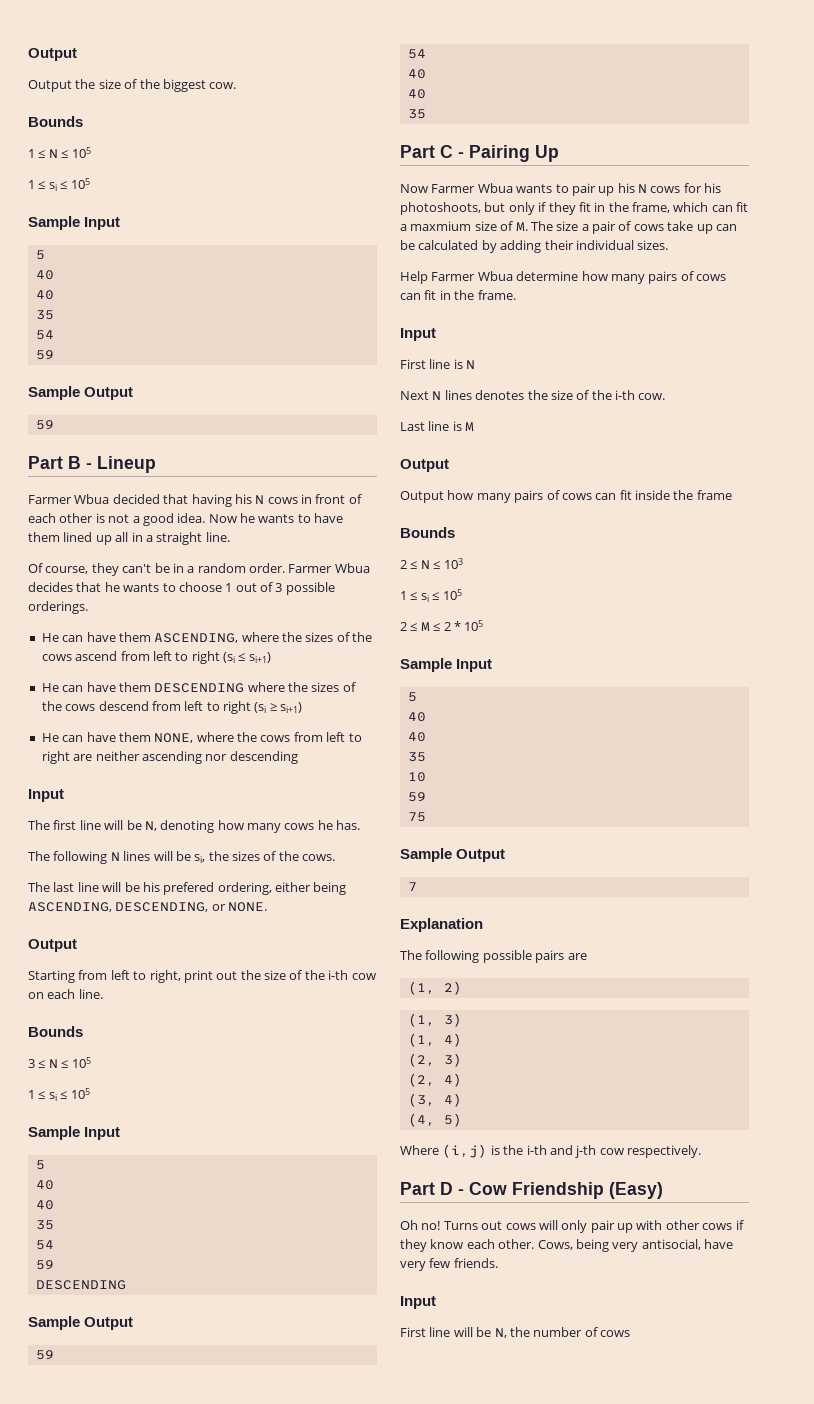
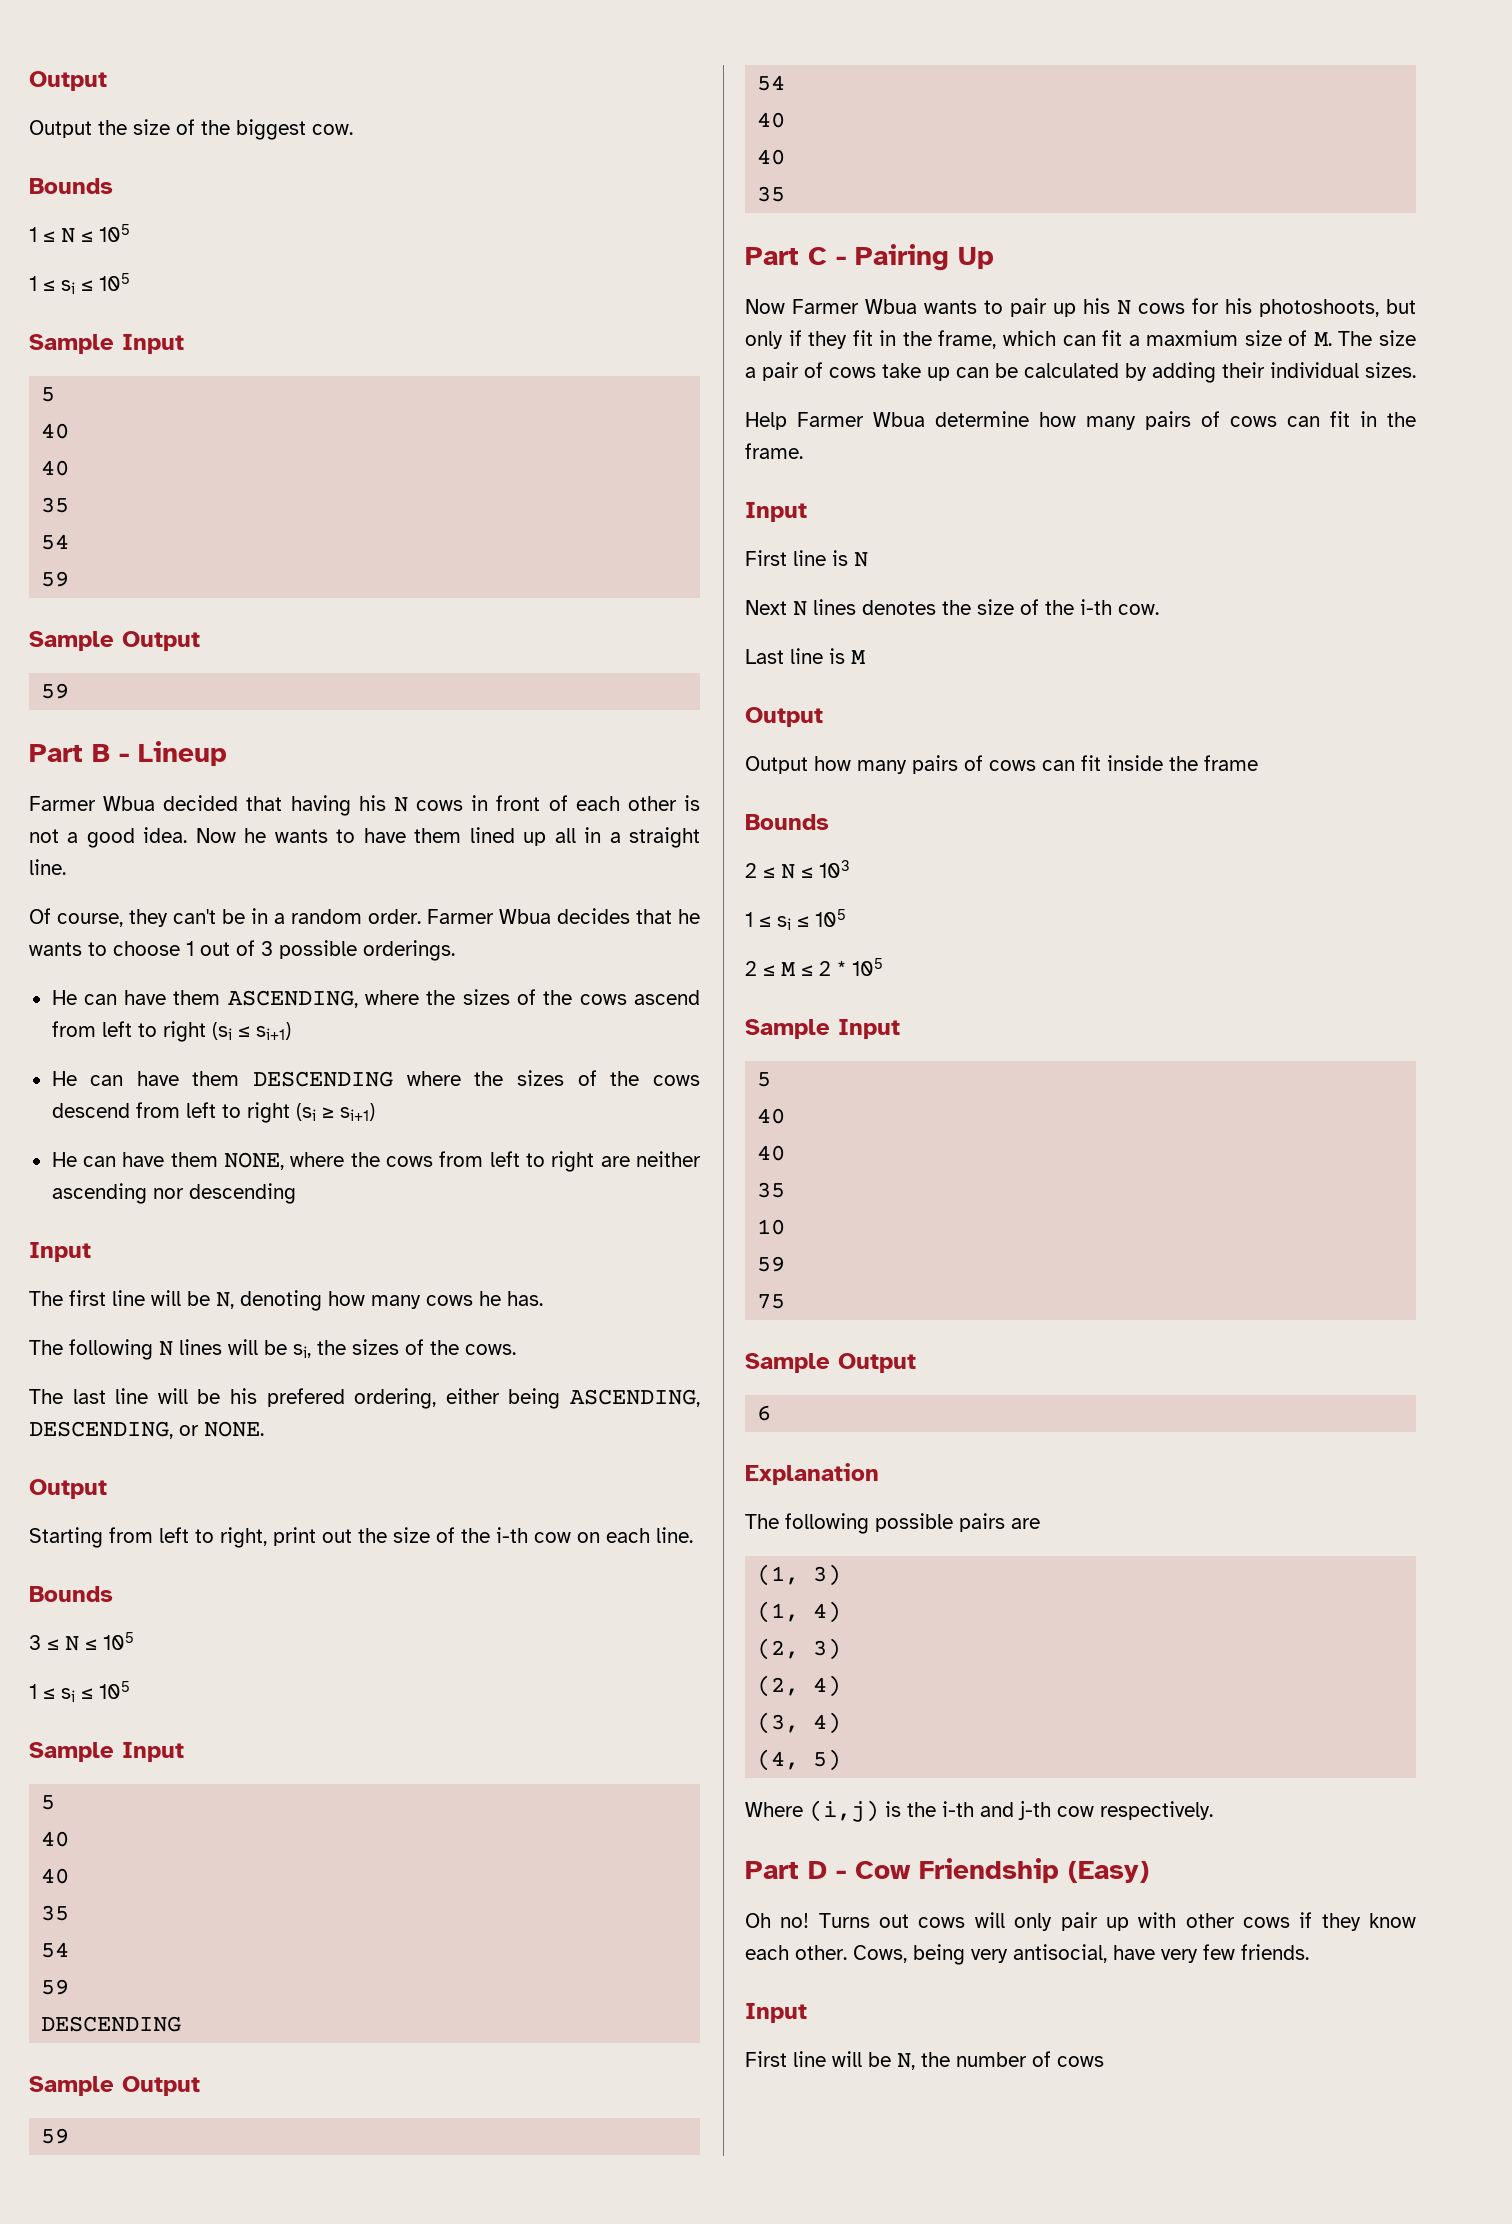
- 7
+ 6
- (1, 2)

